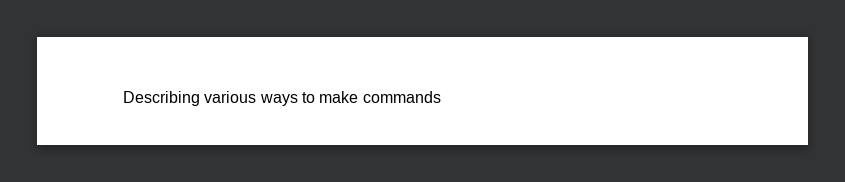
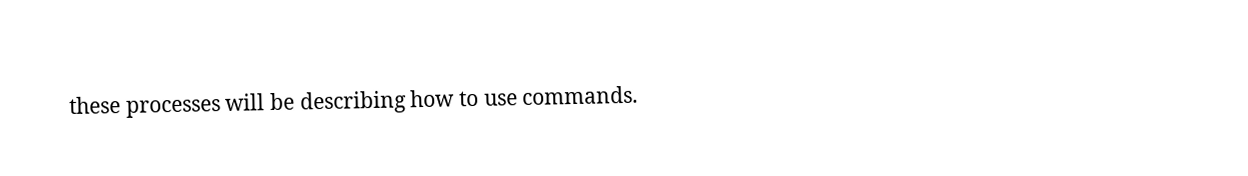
- Describing various ways to make commands
+ these processes will be describing how to use commands.

